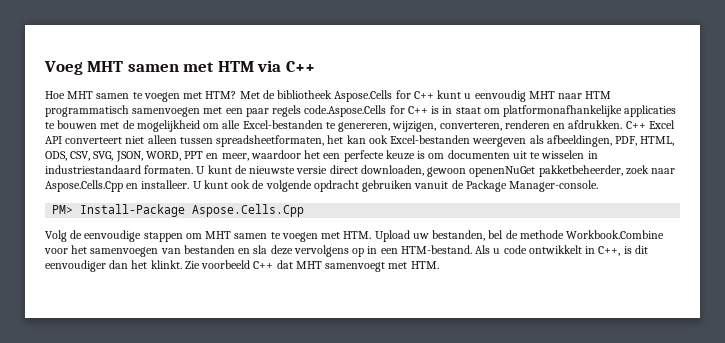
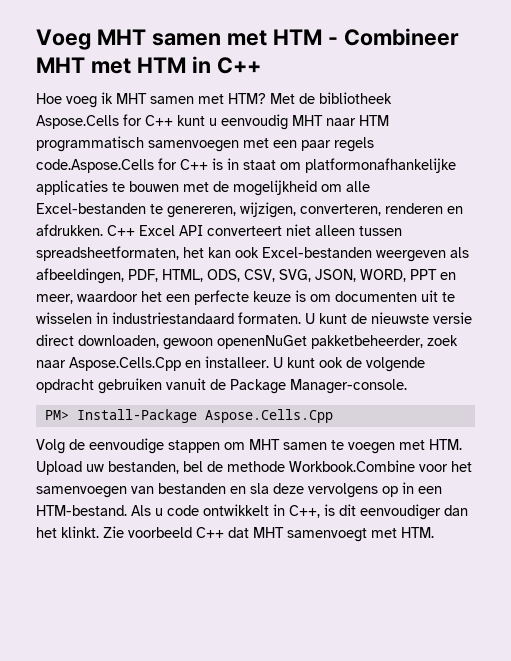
- Voeg MHT samen met HTM via C++
- Hoe MHT samen te voegen met HTM?
+ Voeg MHT samen met HTM - Combineer MHT met HTM in C++
+ Hoe voeg ik MHT samen met HTM?

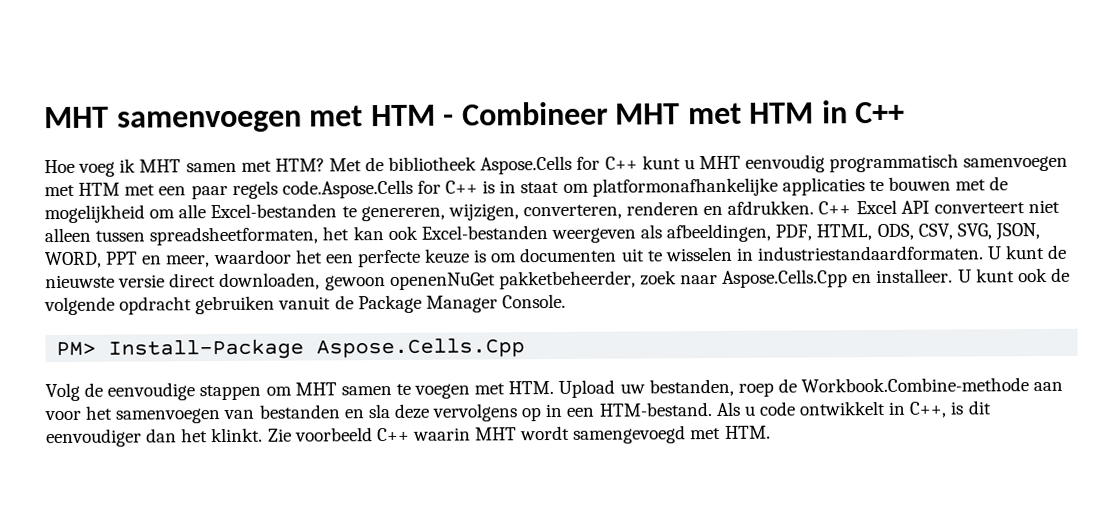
- Voeg MHT samen met HTM - Combineer MHT met HTM in C++
+ MHT samenvoegen met HTM - Combineer MHT met HTM in C++
- Met de bibliotheek Aspose.Cells for C++ kunt u eenvoudig MHT naar HTM programmatisch samenvoegen met een paar regels code.Aspose.Cells for C++ is in staat om platformonafhankelijke applicaties te bouwen met de mogelijkheid om alle Excel-bestanden te genereren, wijzigen, converteren, renderen en afdrukken.
+ Met de bibliotheek Aspose.Cells for C++ kunt u MHT eenvoudig programmatisch samenvoegen met HTM met een paar regels code.Aspose.Cells for C++ is in staat om platformonafhankelijke applicaties te bouwen met de mogelijkheid om alle Excel-bestanden te genereren, wijzigen, converteren, renderen en afdrukken.
- C++ Excel API converteert niet alleen tussen spreadsheetformaten, het kan ook Excel-bestanden weergeven als afbeeldingen, PDF, HTML, ODS, CSV, SVG, JSON, WORD, PPT en meer, waardoor het een perfecte keuze is om documenten uit te wisselen in industriestandaard formaten.
+ C++ Excel API converteert niet alleen tussen spreadsheetformaten, het kan ook Excel-bestanden weergeven als afbeeldingen, PDF, HTML, ODS, CSV, SVG, JSON, WORD, PPT en meer, waardoor het een perfecte keuze is om documenten uit te wisselen in industriestandaardformaten.
- U kunt ook de volgende opdracht gebruiken vanuit de Package Manager-console.
+ U kunt ook de volgende opdracht gebruiken vanuit de Package Manager Console.
- Volg de eenvoudige stappen om MHT samen te voegen met HTM. Upload uw bestanden, bel de methode Workbook.Combine voor het samenvoegen van bestanden en sla deze vervolgens op in een HTM-bestand.
+ Volg de eenvoudige stappen om MHT samen te voegen met HTM. Upload uw bestanden, roep de Workbook.Combine-methode aan voor het samenvoegen van bestanden en sla deze vervolgens op in een HTM-bestand.
- Zie voorbeeld C++ dat MHT samenvoegt met HTM.
+ Zie voorbeeld C++ waarin MHT wordt samengevoegd met HTM.

